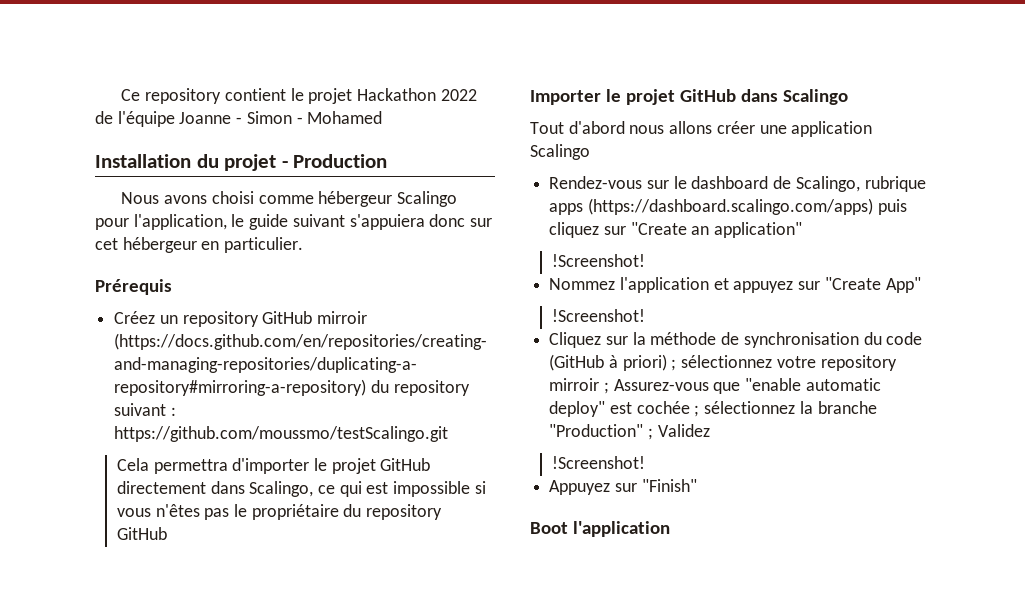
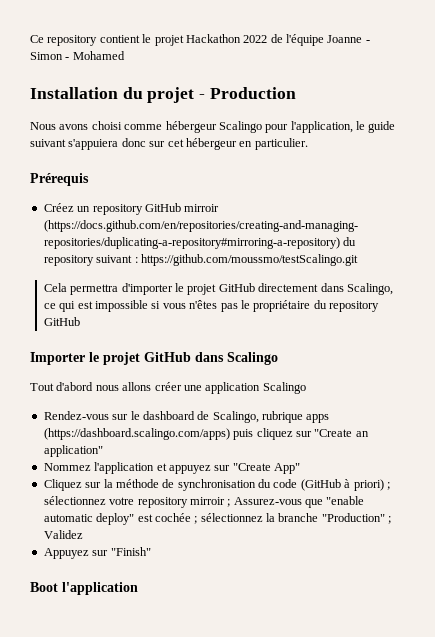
  Rendez-vous sur le dashboard de Scalingo, rubrique apps (https://dashboard.scalingo.com/apps) puis cliquez sur "Create an application"
- !Screenshot!
  Nommez l'application et appuyez sur "Create App"
- !Screenshot!
  Cliquez sur la méthode de synchronisation du code (GitHub à priori) ; sélectionnez votre repository mirroir ; Assurez-vous que "enable automatic deploy" est cochée ; sélectionnez la branche "Production" ; Validez
- !Screenshot!

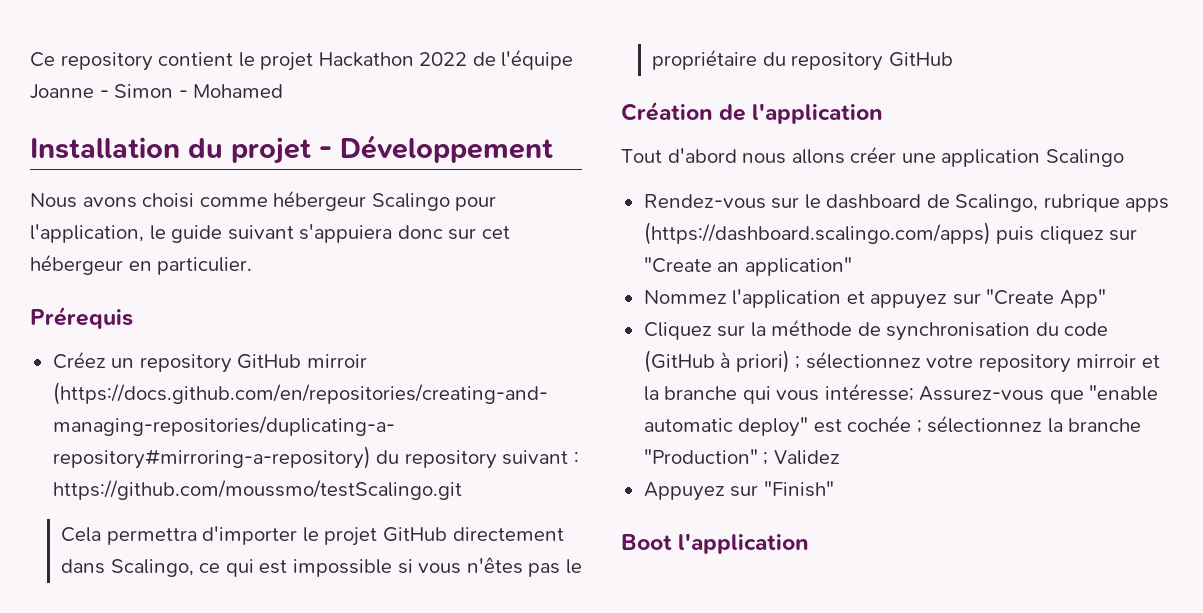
- Installation du projet - Production
+ Installation du projet - Développement
- Importer le projet GitHub dans Scalingo
+ Création de l'application
- Cliquez sur la méthode de synchronisation du code (GitHub à priori) ; sélectionnez votre repository mirroir ; Assurez-vous que "enable automatic deploy" est cochée ; sélectionnez la branche "Production" ; Validez
+ Cliquez sur la méthode de synchronisation du code (GitHub à priori) ; sélectionnez votre repository mirroir et la branche qui vous intéresse; Assurez-vous que "enable automatic deploy" est cochée ; sélectionnez la branche "Production" ; Validez

